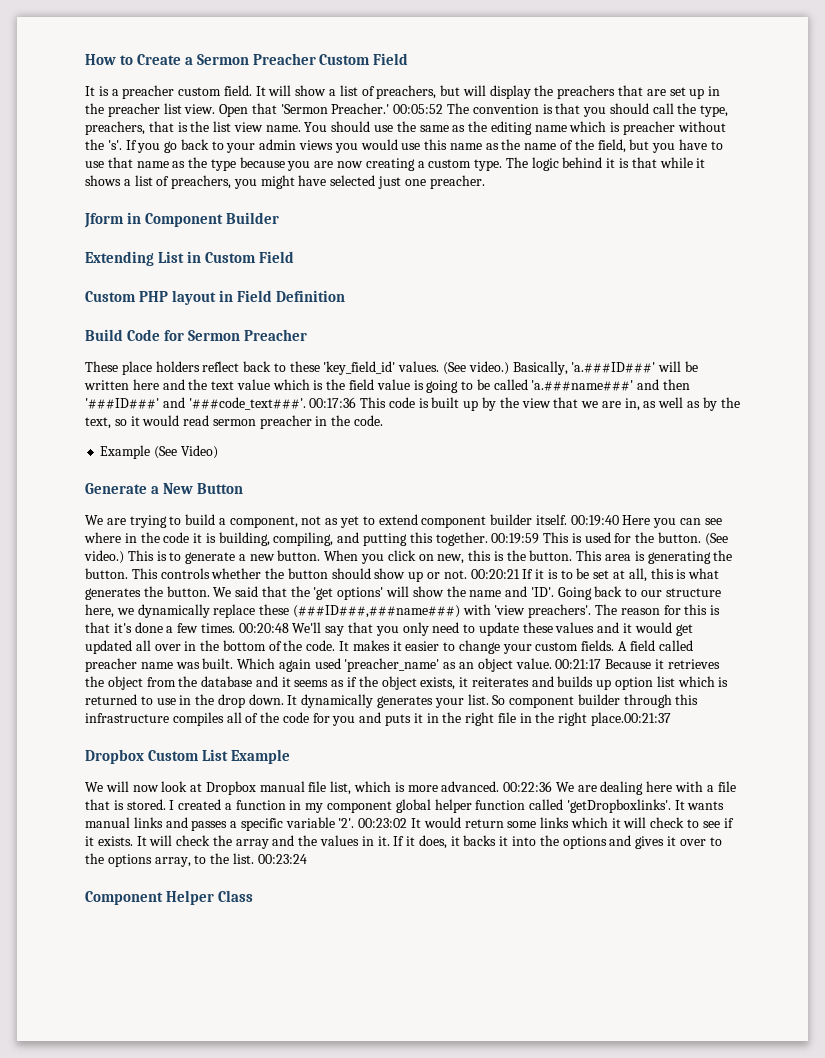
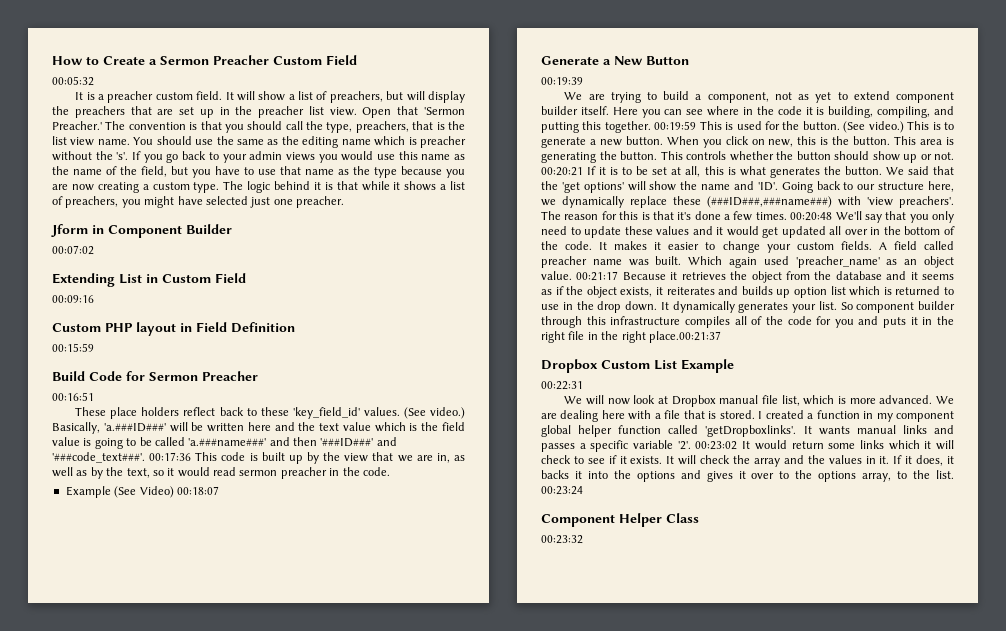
+ 00:05:32
- 00:05:52 The convention is that you should call the type, preachers, that is the list view name.
+ The convention is that you should call the type, preachers, that is the list view name.
+ 00:07:02
+ 00:09:16
+ 00:15:59
+ 00:16:51
- Example (See Video)
+ Example (See Video) 00:18:07
+ 00:19:39
- 00:19:40 Here you can see where in the code it is building, compiling, and putting this together.
+ Here you can see where in the code it is building, compiling, and putting this together.
+ 00:22:31
- 00:22:36 We are dealing here with a file that is stored.
+ We are dealing here with a file that is stored.
+ 00:23:32

